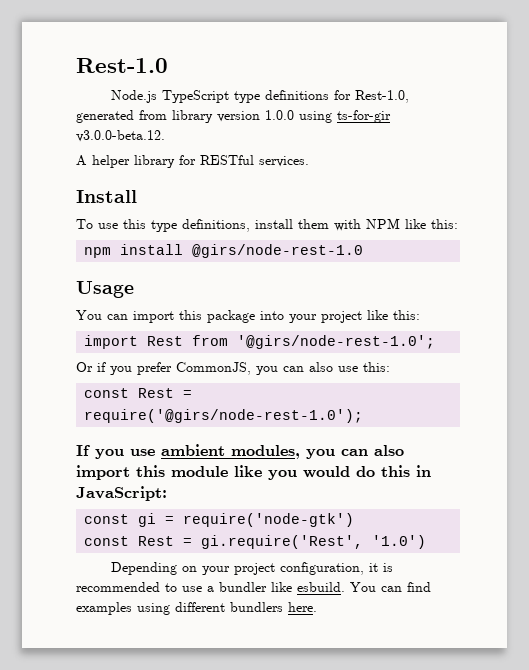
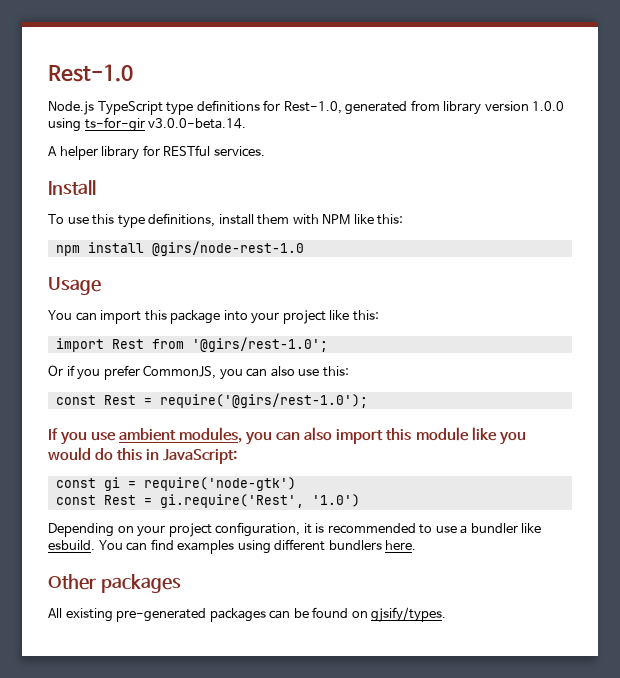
- Node.js TypeScript type definitions for Rest-1.0, generated from library version 1.0.0 using ts-for-gir v3.0.0-beta.12.
+ Node.js TypeScript type definitions for Rest-1.0, generated from library version 1.0.0 using ts-for-gir v3.0.0-beta.14.
- import Rest from '@girs/node-rest-1.0';
+ import Rest from '@girs/rest-1.0';
- const Rest = require('@girs/node-rest-1.0');
+ const Rest = require('@girs/rest-1.0');
+ Other packages
+ All existing pre-generated packages can be found on gjsify/types.

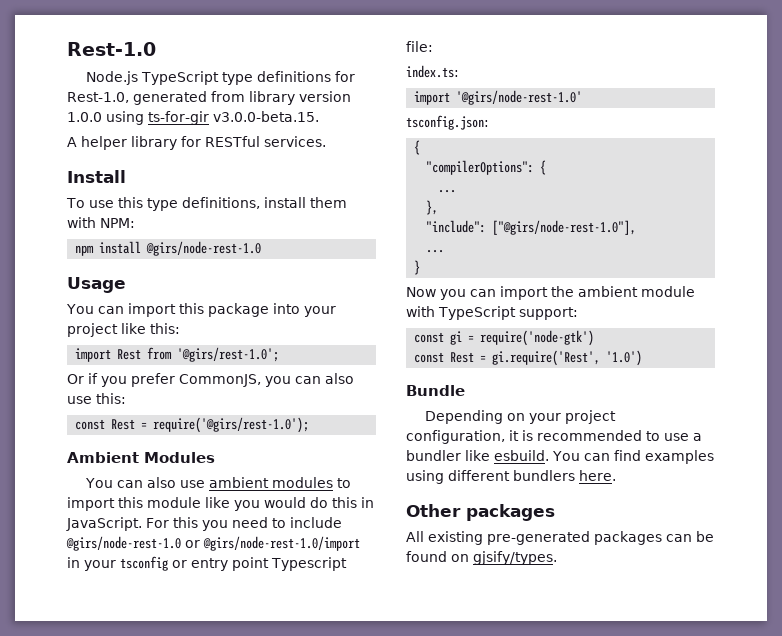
- Node.js TypeScript type definitions for Rest-1.0, generated from library version 1.0.0 using ts-for-gir v3.0.0-beta.14.
+ Node.js TypeScript type definitions for Rest-1.0, generated from library version 1.0.0 using ts-for-gir v3.0.0-beta.15.
- To use this type definitions, install them with NPM like this:
+ To use this type definitions, install them with NPM:
- If you use ambient modules, you can also import this module like you would do this in JavaScript:
+ Ambient Modules
+ You can also use ambient modules to import this module like you would do this in JavaScript. For this you need to include @girs/node-rest-1.0 or @girs/node-rest-1.0/import in your tsconfig or entry point Typescript file:
+ index.ts:
+ import '@girs/node-rest-1.0'
+ tsconfig.json:
+ {
+ "compilerOptions": {
+ ...
+ },
+ "include": ["@girs/node-rest-1.0"],
+ ...
+ }
+ Now you can import the ambient module with TypeScript support:
+ Bundle

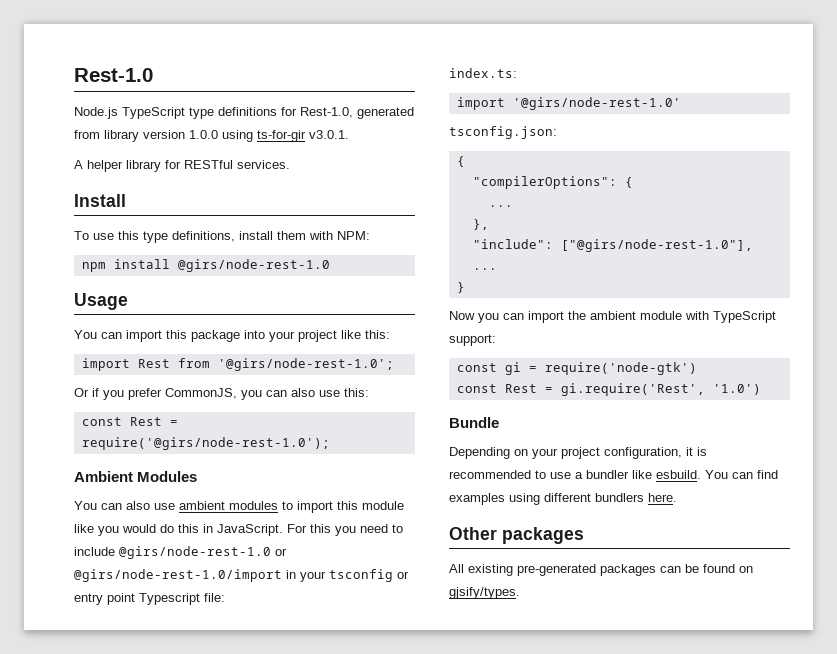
- Node.js TypeScript type definitions for Rest-1.0, generated from library version 1.0.0 using ts-for-gir v3.0.0-beta.15.
+ Node.js TypeScript type definitions for Rest-1.0, generated from library version 1.0.0 using ts-for-gir v3.0.1.
- import Rest from '@girs/rest-1.0';
+ import Rest from '@girs/node-rest-1.0';
- const Rest = require('@girs/rest-1.0');
+ const Rest = require('@girs/node-rest-1.0');

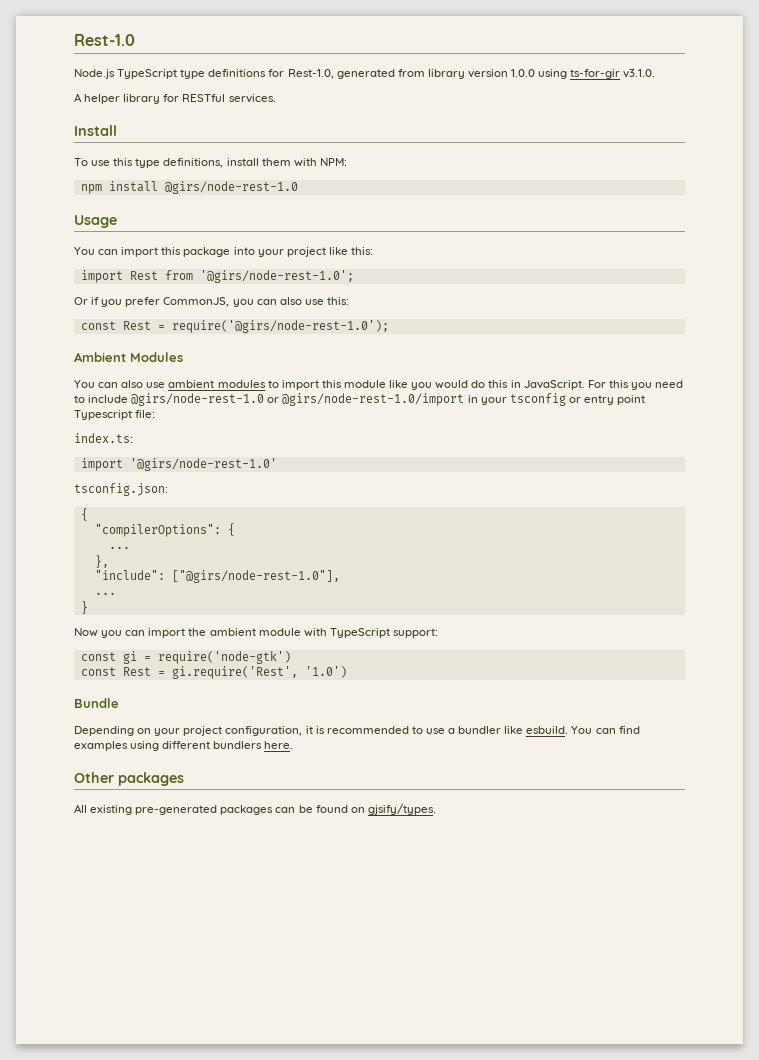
- Node.js TypeScript type definitions for Rest-1.0, generated from library version 1.0.0 using ts-for-gir v3.0.1.
+ Node.js TypeScript type definitions for Rest-1.0, generated from library version 1.0.0 using ts-for-gir v3.1.0.

